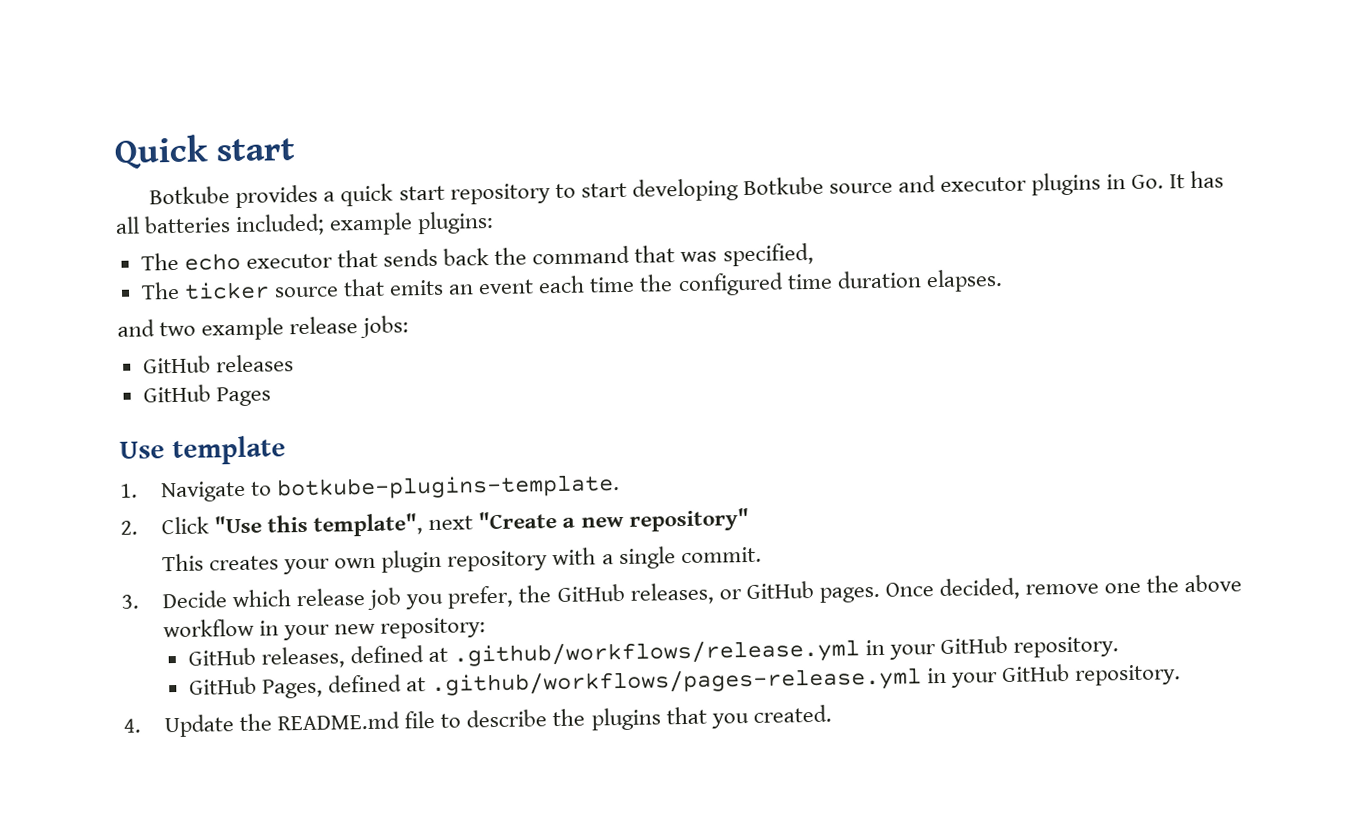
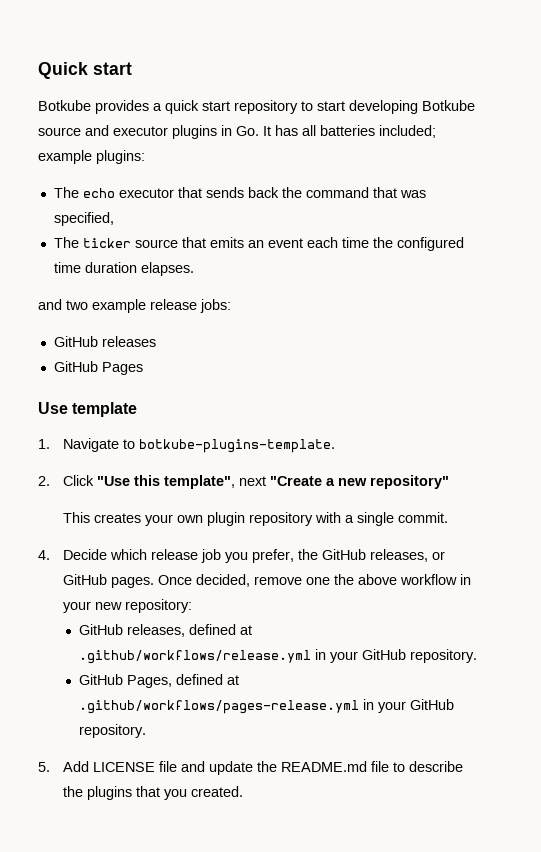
- 3. Decide which release job you prefer, the GitHub releases, or GitHub pages.
+ 4. Decide which release job you prefer, the GitHub releases, or GitHub pages.
- 4. Update the README.md file to describe the plugins that you created.
+ 5. Add LICENSE file and update the README.md file to describe the plugins that you created.

